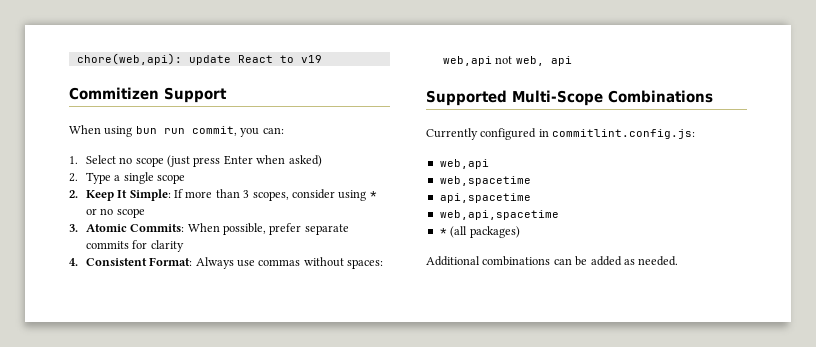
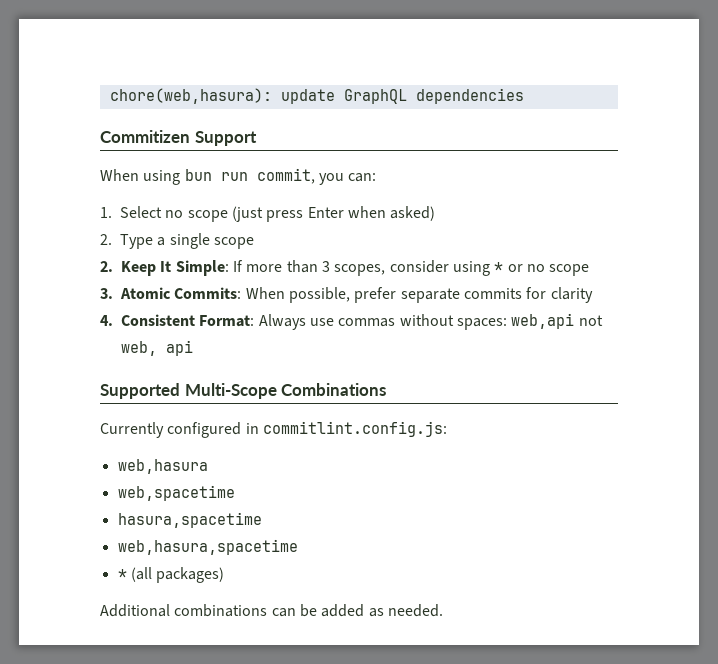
- chore(web,api): update React to v19
+ chore(web,hasura): update GraphQL dependencies
  Currently configured in commitlint.config.js:
- web,api
+ web,hasura
- api,spacetime
- web,api,spacetime
+ hasura,spacetime
+ web,hasura,spacetime

